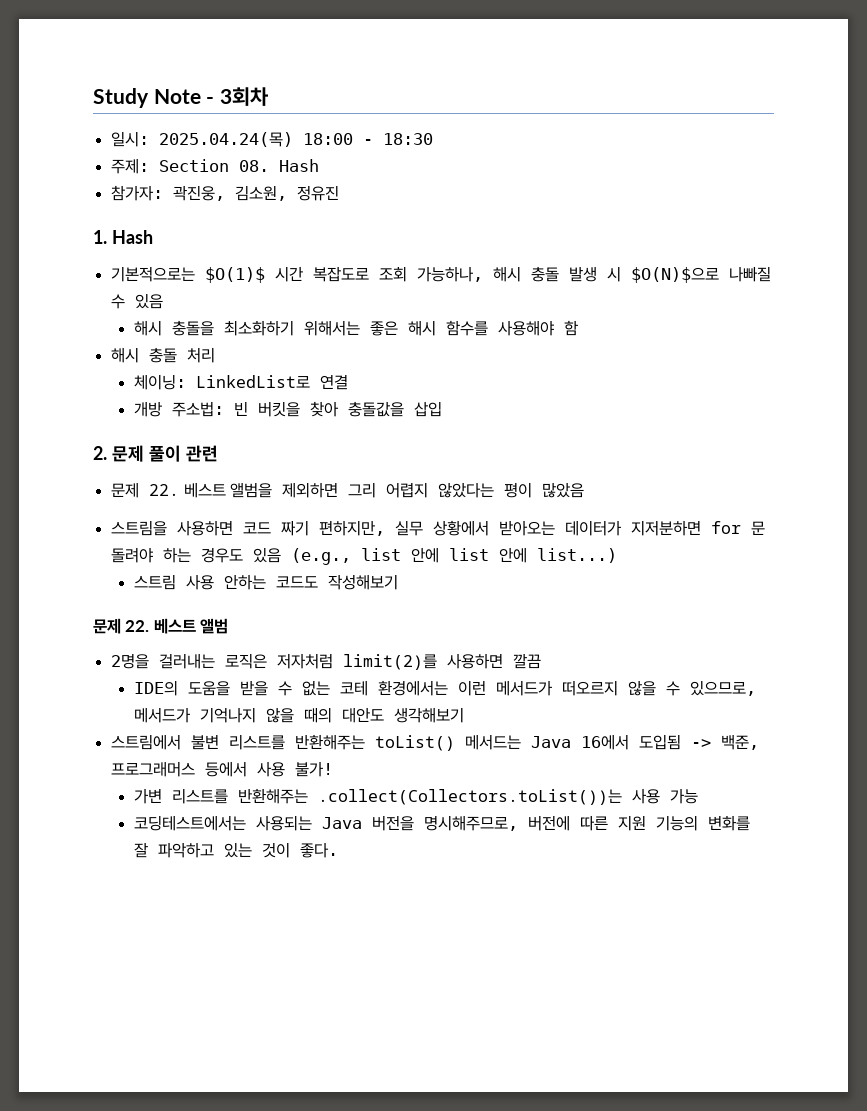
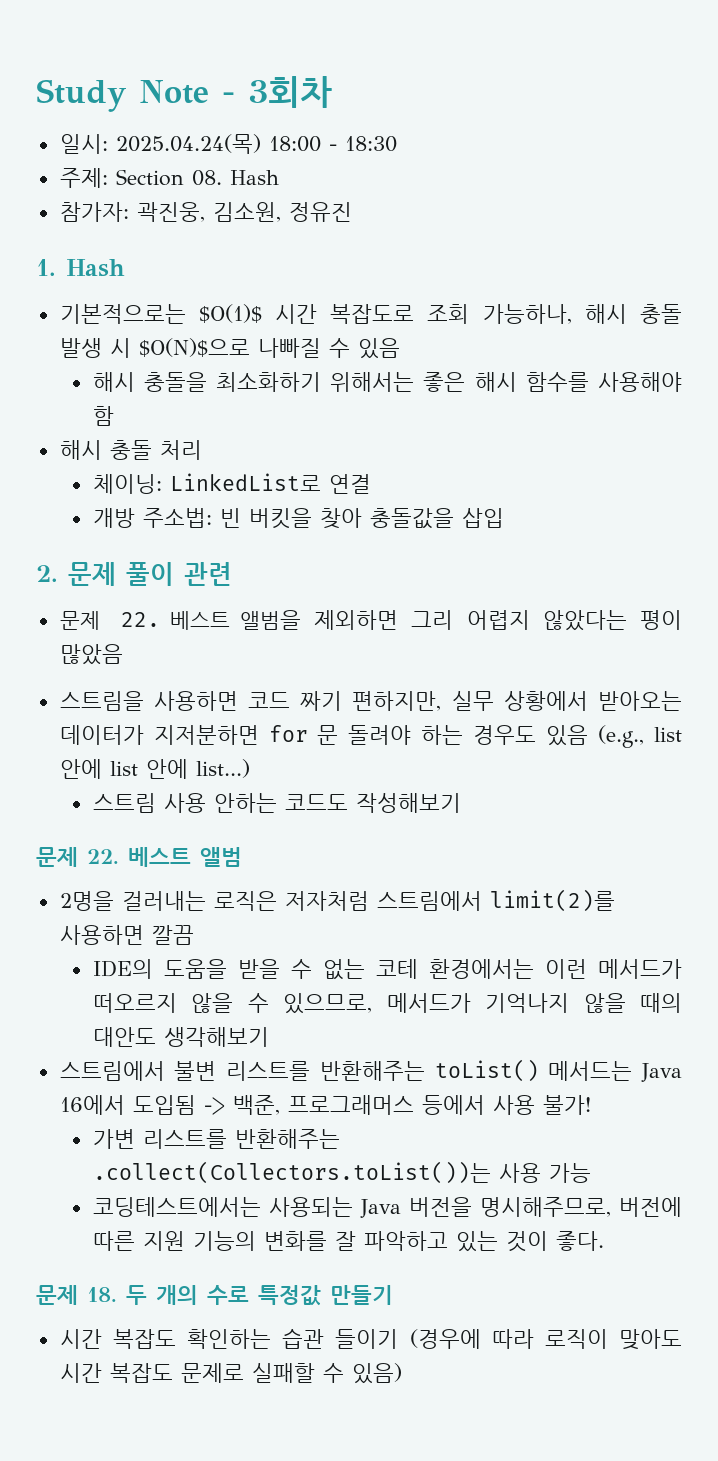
- 2명을 걸러내는 로직은 저자처럼 limit(2)를 사용하면 깔끔
+ 2명을 걸러내는 로직은 저자처럼 스트림에서 limit(2)를 사용하면 깔끔
+ 문제 18. 두 개의 수로 특정값 만들기
+ 시간 복잡도 확인하는 습관 들이기 (경우에 따라 로직이 맞아도 시간 복잡도 문제로 실패할 수 있음)

